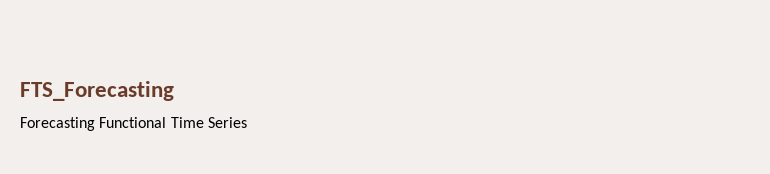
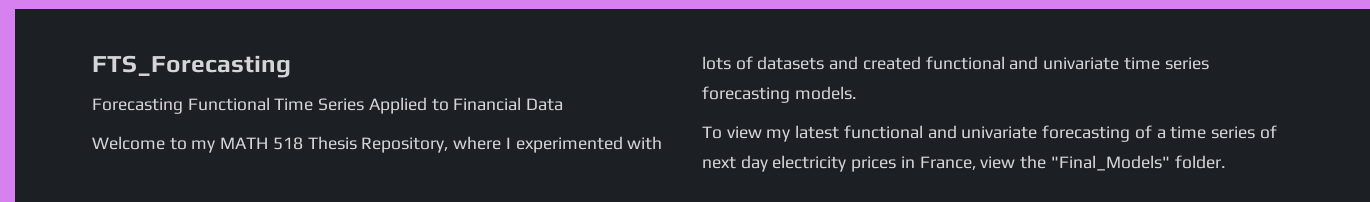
- Forecasting Functional Time Series
+ Forecasting Functional Time Series Applied to Financial Data
+ Welcome to my MATH 518 Thesis Repository, where I experimented with lots of datasets and created functional and univariate time series forecasting models.
+ To view my latest functional and univariate forecasting of a time series of next day electricity prices in France, view the "Final_Models" folder.

